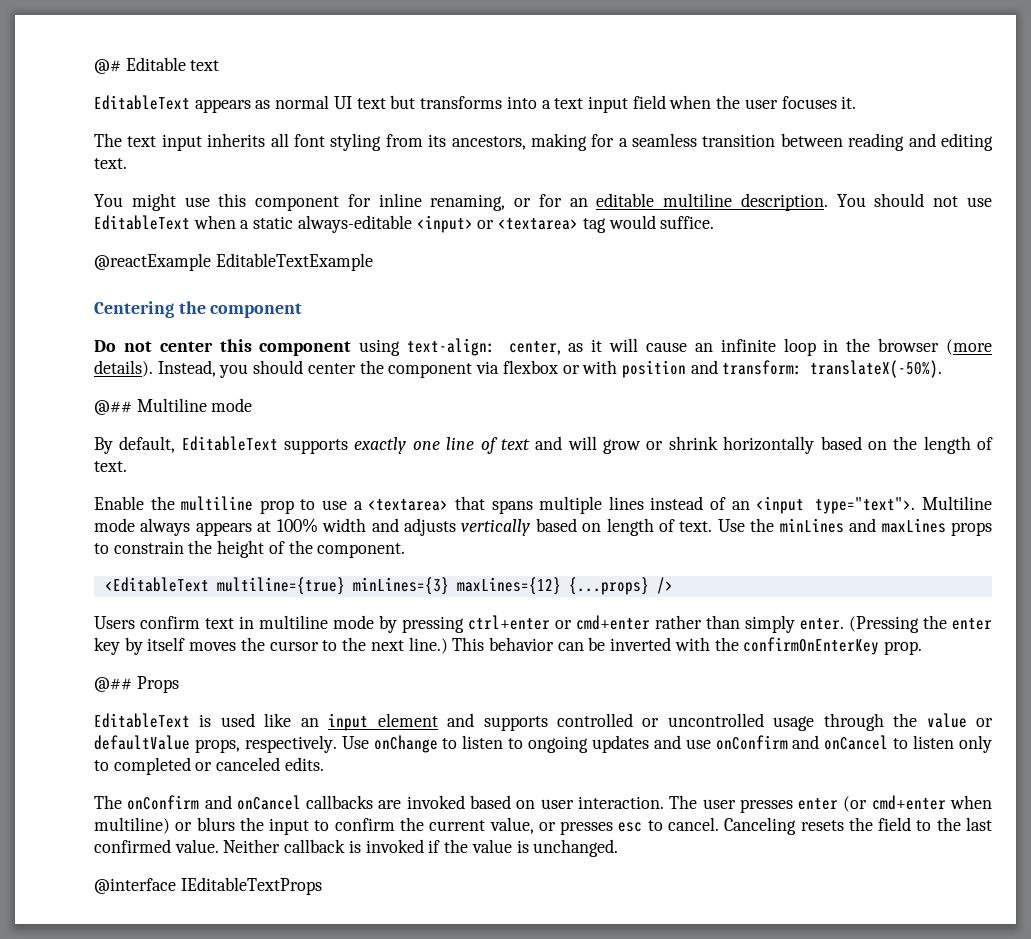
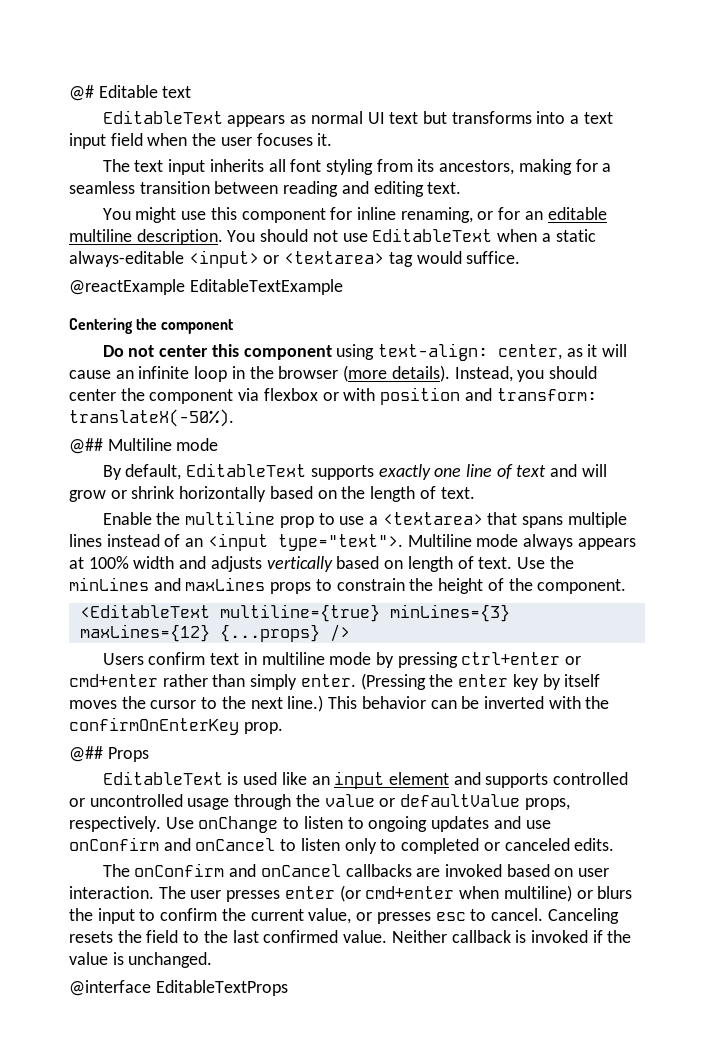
- @interface IEditableTextProps
+ @interface EditableTextProps

